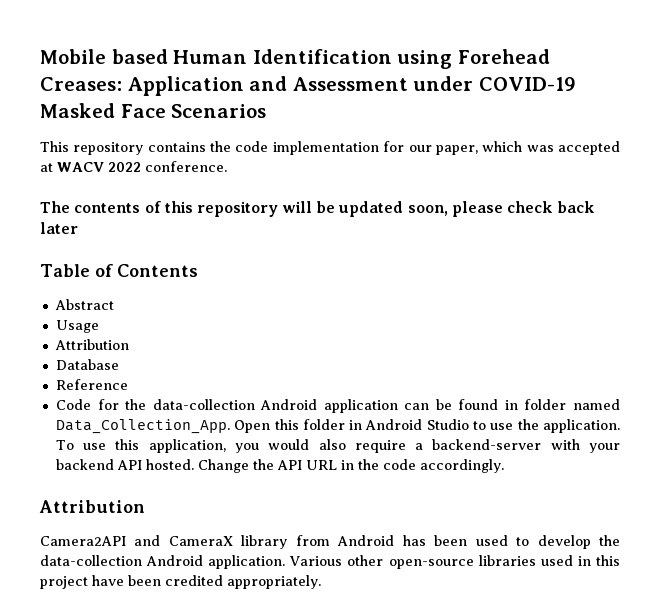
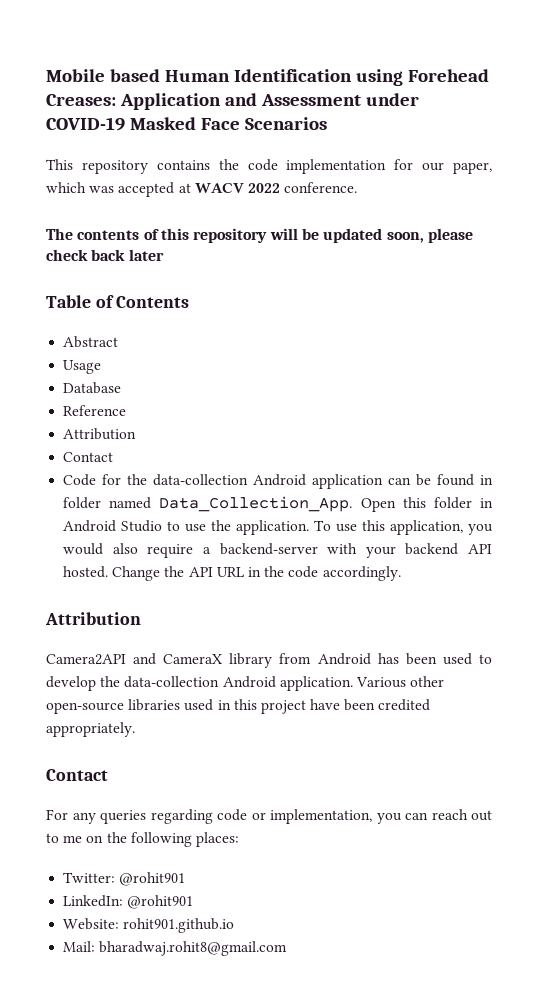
  Usage
- Attribution
  Reference
+ Attribution
+ Contact
  Various other open-source libraries used in this project have been credited appropriately.
+ Contact
+ For any queries regarding code or implementation, you can reach out to me on the following places:
+ Twitter: @rohit901
+ LinkedIn: @rohit901
+ Website: rohit901.github.io
+ Mail: bharadwaj.rohit8@gmail.com

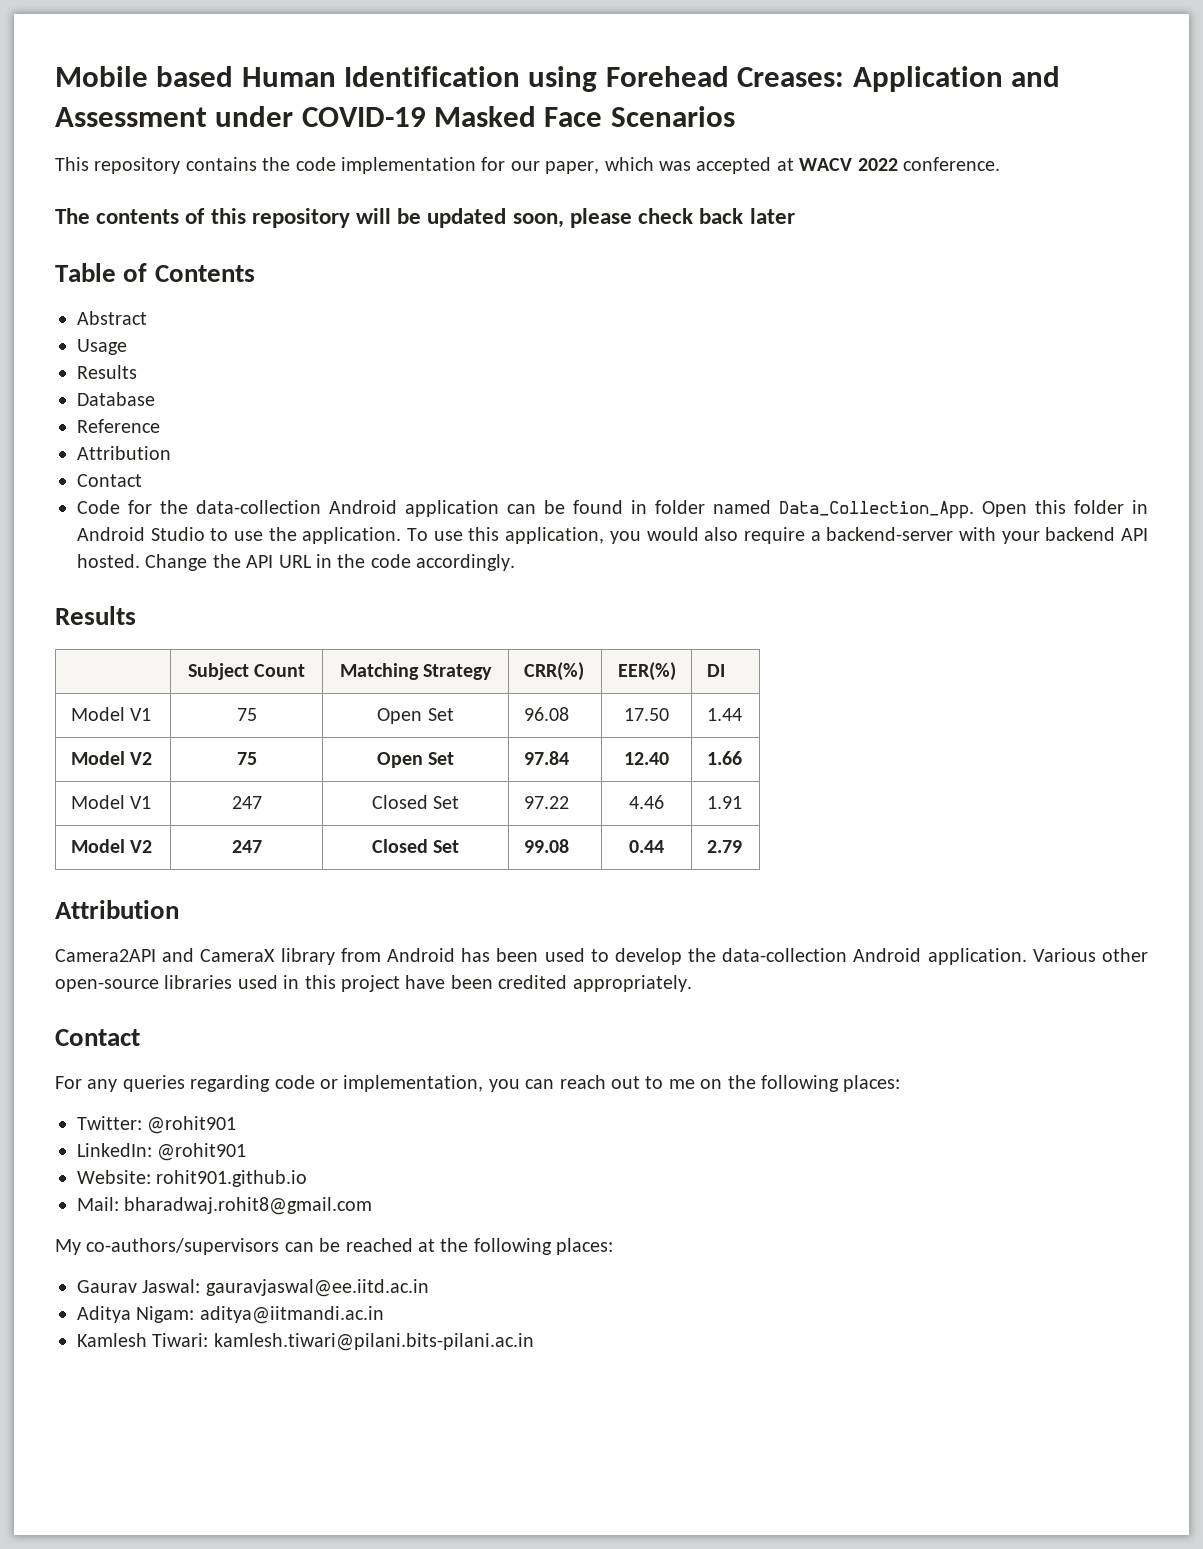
  Usage
+ Results
  Change the API URL in the code accordingly.
+ Results
+ | Subject Count | Matching Strategy | CRR(%) | EER(%) | DI
+ Model V1 | 75 | Open Set | 96.08 | 17.50 | 1.44
+ Model V2 | 75 | Open Set | 97.84 | 12.40 | 1.66
+ Model V1 | 247 | Closed Set | 97.22 | 4.46 | 1.91
+ Model V2 | 247 | Closed Set | 99.08 | 0.44 | 2.79
+ My co-authors/supervisors can be reached at the following places:
+ Gaurav Jaswal: gauravjaswal@ee.iitd.ac.in
+ Aditya Nigam: aditya@iitmandi.ac.in
+ Kamlesh Tiwari: kamlesh.tiwari@pilani.bits-pilani.ac.in

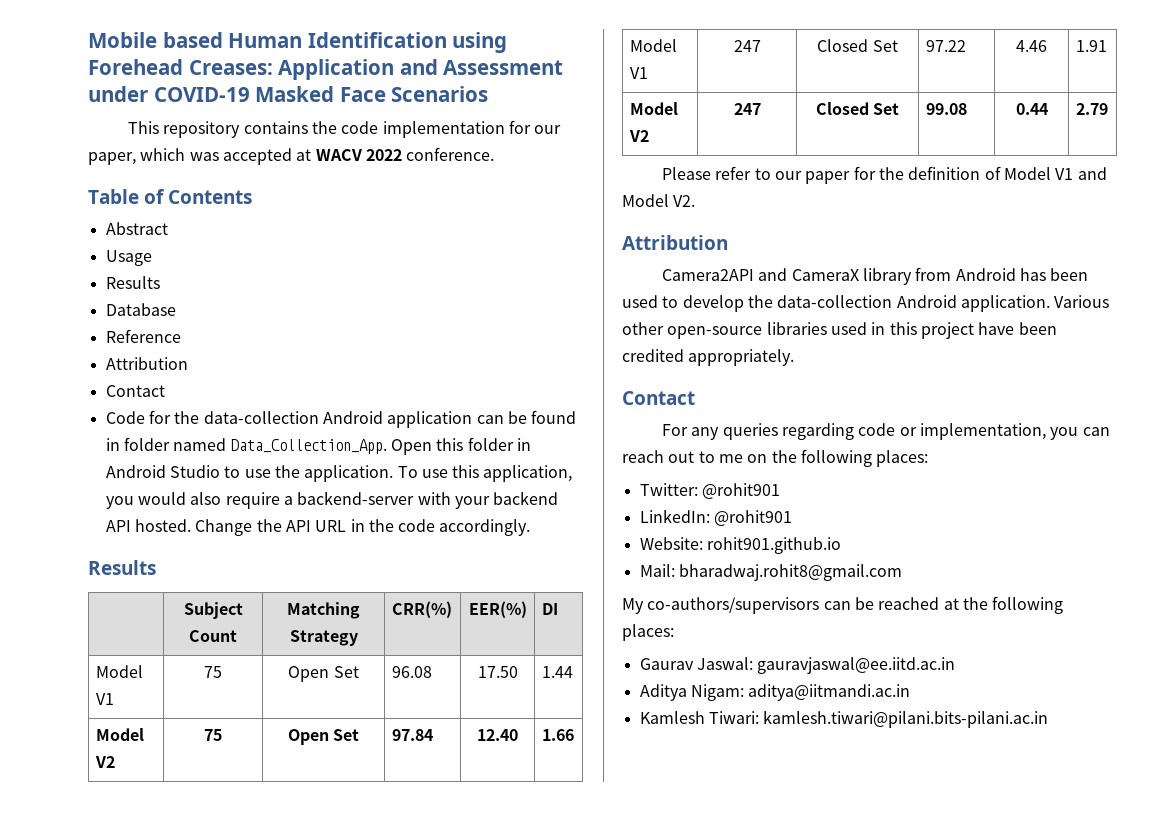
- The contents of this repository will be updated soon, please check back later
+ Please refer to our paper for the definition of Model V1 and Model V2.

